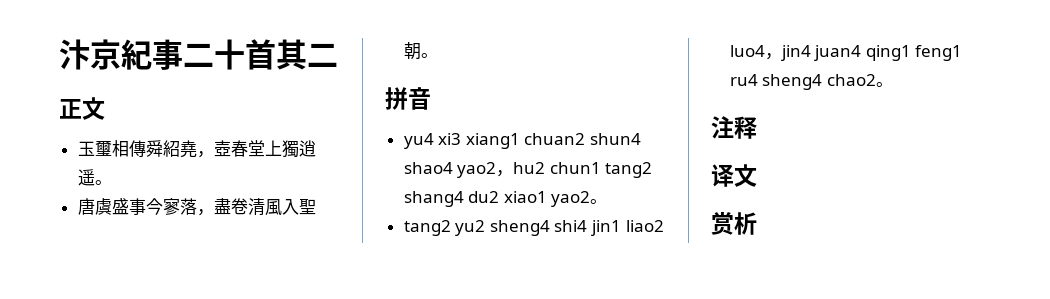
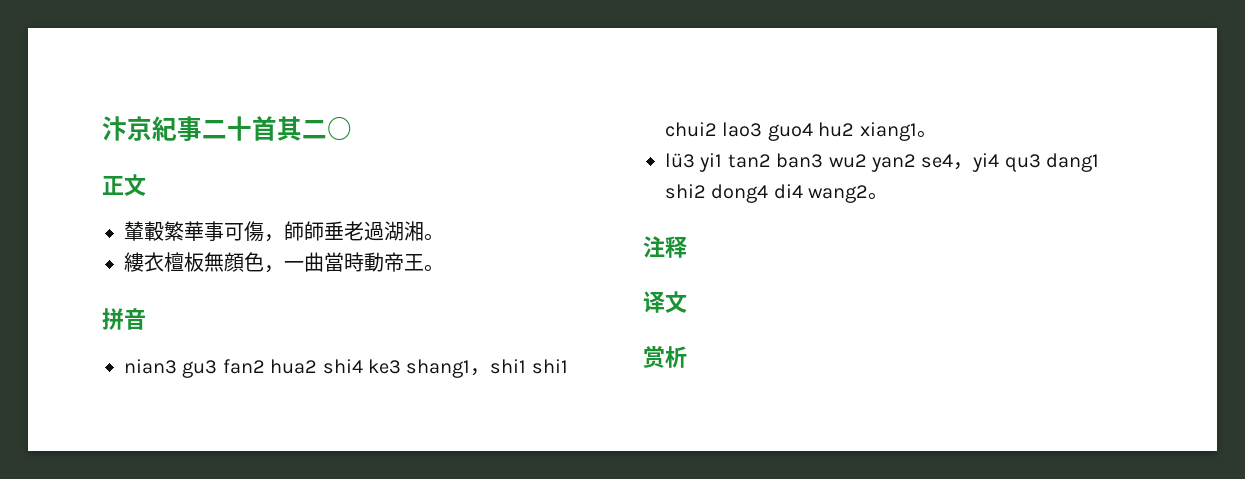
- 汴京紀事二十首其二
+ 汴京紀事二十首其二○
- 玉璽相傳舜紹堯，壺春堂上獨逍遥。
- 唐虞盛事今寥落，盡卷清風入聖朝。
+ 輦轂繁華事可傷，師師垂老過湖湘。
+ 縷衣檀板無顔色，一曲當時動帝王。
  拼音
- yu4 xi3 xiang1 chuan2 shun4 shao4 yao2，hu2 chun1 tang2 shang4 du2 xiao1 yao2。
- tang2 yu2 sheng4 shi4 jin1 liao2 luo4，jin4 juan4 qing1 feng1 ru4 sheng4 chao2。
+ nian3 gu3 fan2 hua2 shi4 ke3 shang1，shi1 shi1 chui2 lao3 guo4 hu2 xiang1。
+ lü3 yi1 tan2 ban3 wu2 yan2 se4，yi4 qu3 dang1 shi2 dong4 di4 wang2。

